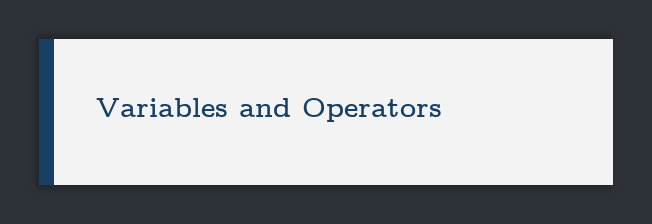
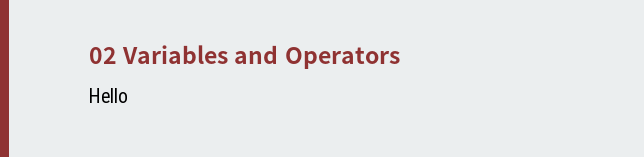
- Variables and Operators
+ 02 Variables and Operators
+ Hello

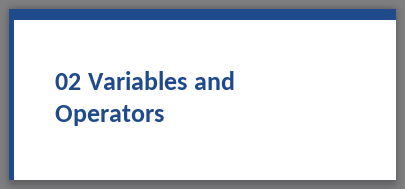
- Hello

